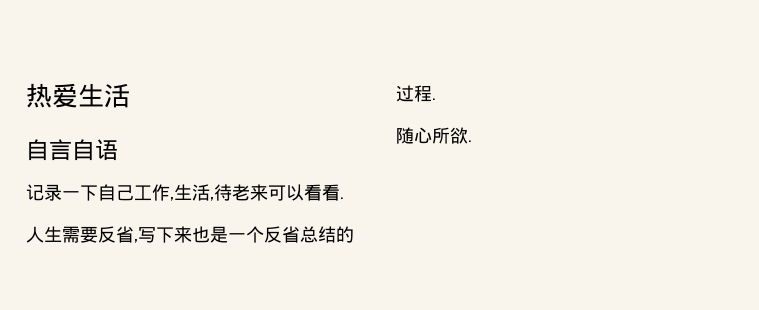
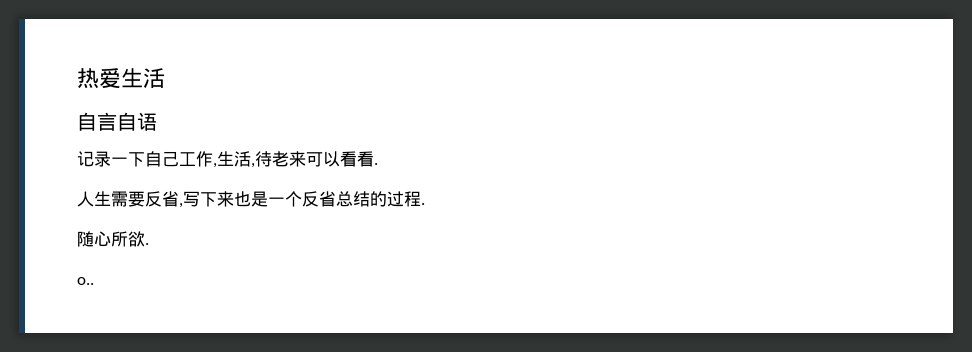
+ o..

